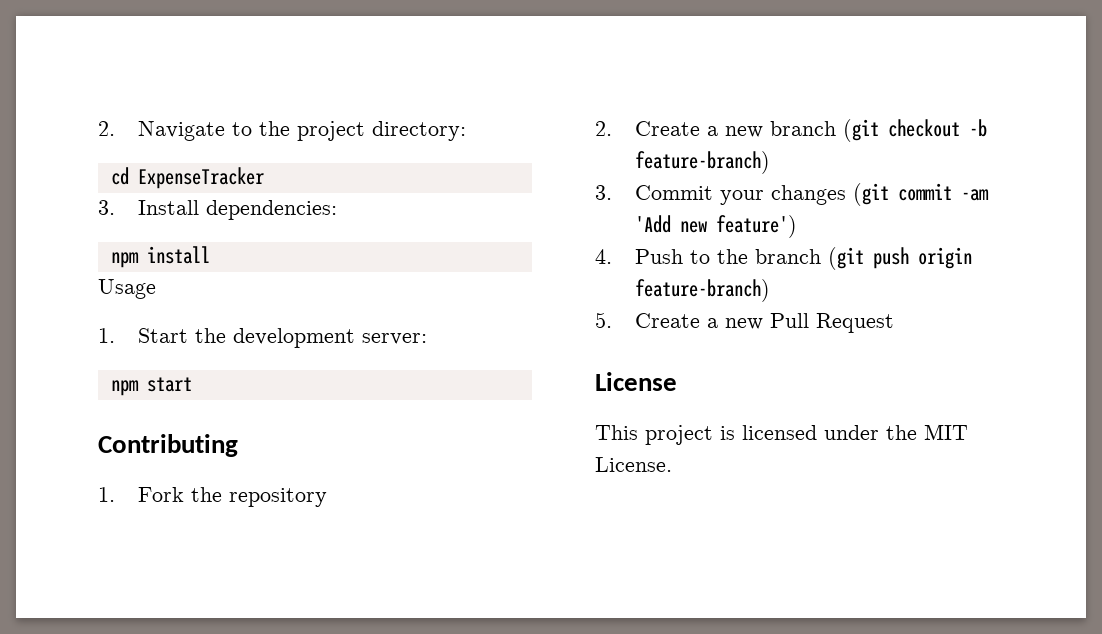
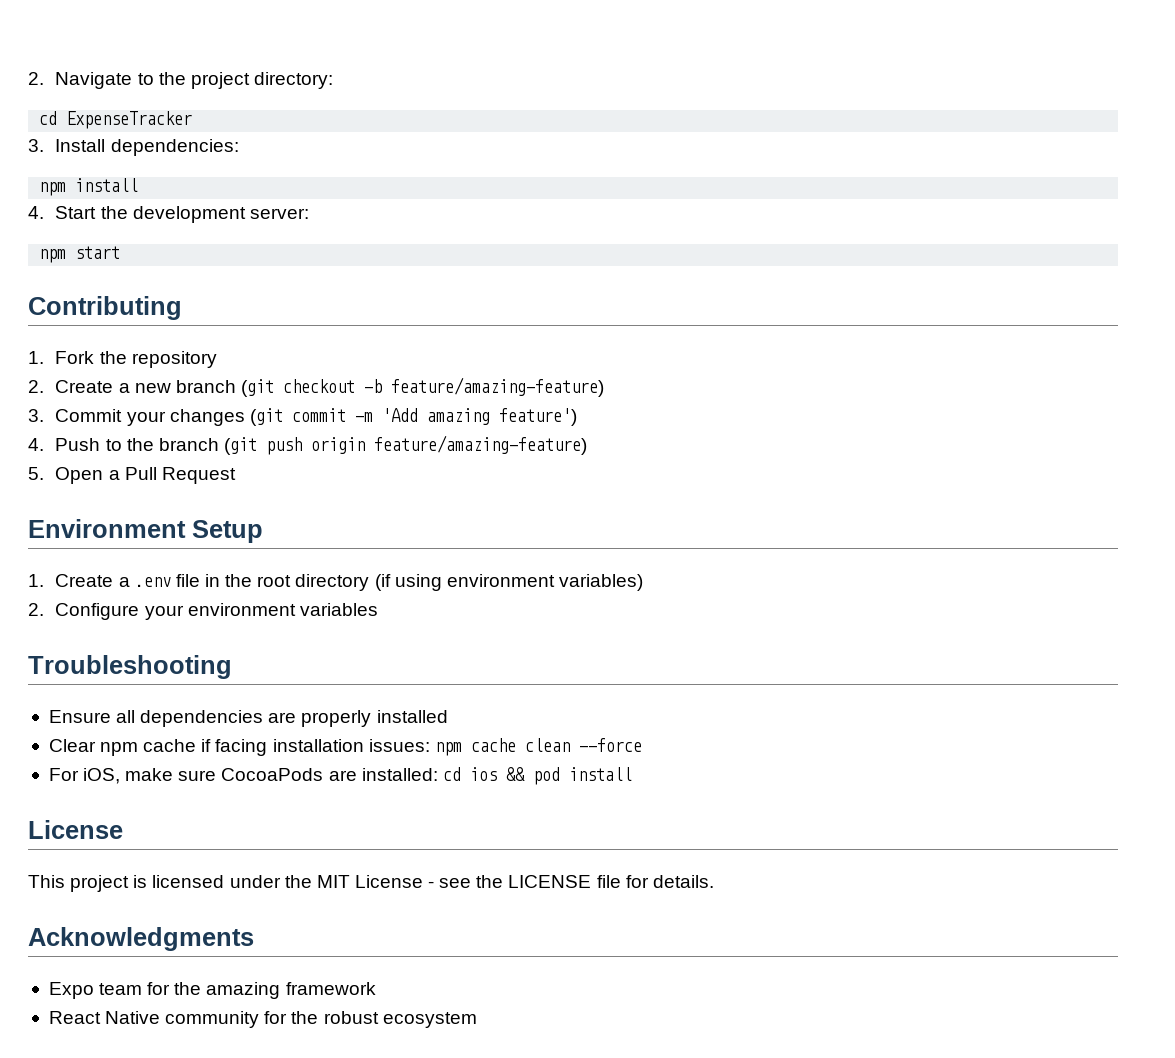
- Usage
- 1. Start the development server:
+ 4. Start the development server:
- 2. Create a new branch (git checkout -b feature-branch)
+ 2. Create a new branch (git checkout -b feature/amazing-feature)
- 3. Commit your changes (git commit -am 'Add new feature')
+ 3. Commit your changes (git commit -m 'Add amazing feature')
- 4. Push to the branch (git push origin feature-branch)
- 5. Create a new Pull Request
+ 4. Push to the branch (git push origin feature/amazing-feature)
+ 5. Open a Pull Request
+ Environment Setup
+ 1. Create a .env file in the root directory (if using environment variables)
+ 2. Configure your environment variables
+ Troubleshooting
+ Ensure all dependencies are properly installed
+ Clear npm cache if facing installation issues: npm cache clean --force
+ For iOS, make sure CocoaPods are installed: cd ios && pod install
- This project is licensed under the MIT License.
+ This project is licensed under the MIT License - see the LICENSE file for details.
+ Acknowledgments
+ Expo team for the amazing framework
+ React Native community for the robust ecosystem

